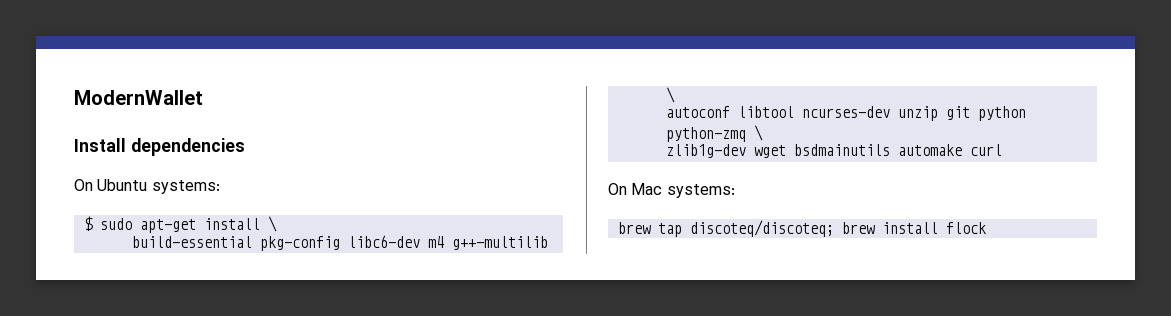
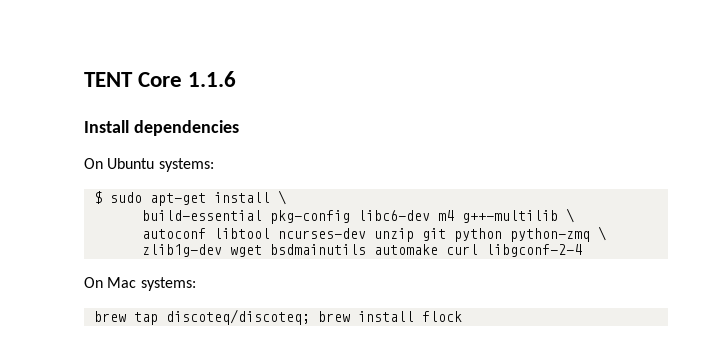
- ModernWallet
+ TENT Core 1.1.6
- zlib1g-dev wget bsdmainutils automake curl
+ zlib1g-dev wget bsdmainutils automake curl libgconf-2-4

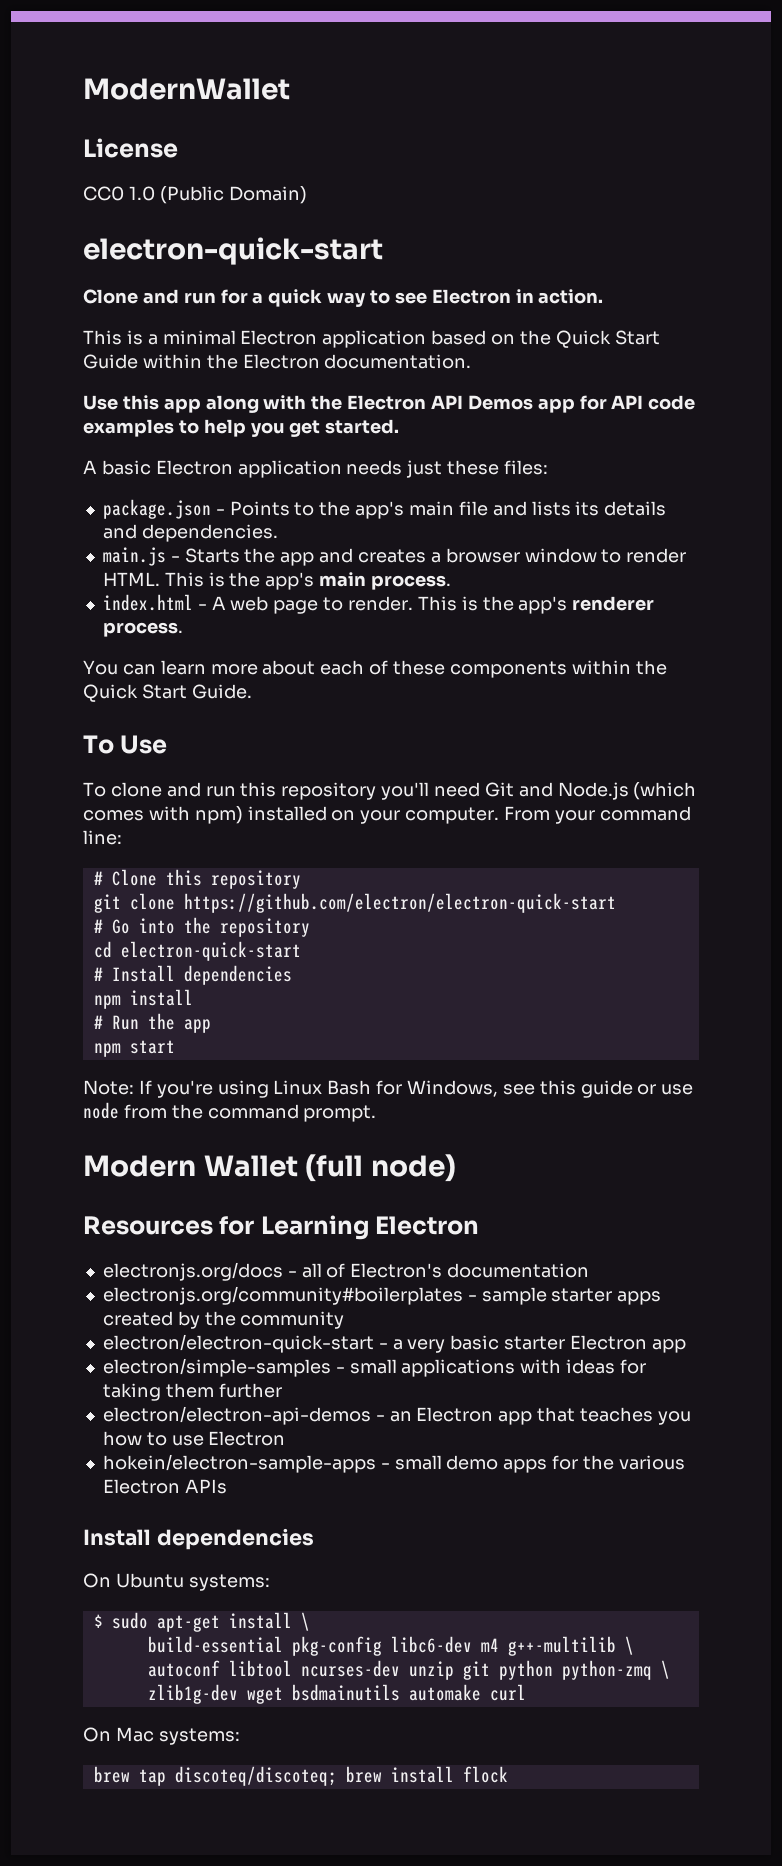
- TENT Core 1.1.6
+ ModernWallet
+ License
+ CC0 1.0 (Public Domain)
+ electron-quick-start
+ Clone and run for a quick way to see Electron in action.
+ This is a minimal Electron application based on the Quick Start Guide within the Electron documentation.
+ Use this app along with the Electron API Demos app for API code examples to help you get started.
+ A basic Electron application needs just these files:
+ package.json - Points to the app's main file and lists its details and dependencies.
+ main.js - Starts the app and creates a browser window to render HTML. This is the app's main process.
+ index.html - A web page to render. This is the app's renderer process.
+ You can learn more about each of these components within the Quick Start Guide.
+ To Use
+ To clone and run this repository you'll need Git and Node.js (which comes with npm) installed on your computer. From your command line:
+ # Clone this repository
+ git clone https://github.com/electron/electron-quick-start
+ # Go into the repository
+ cd electron-quick-start
+ # Install dependencies
+ npm install
+ # Run the app
+ npm start
+ Note: If you're using Linux Bash for Windows, see this guide or use node from the command prompt.
+ Modern Wallet (full node)
+ Resources for Learning Electron
+ electronjs.org/docs - all of Electron's documentation
+ electronjs.org/community#boilerplates - sample starter apps created by the community
+ electron/electron-quick-start - a very basic starter Electron app
+ electron/simple-samples - small applications with ideas for taking them further
+ electron/electron-api-demos - an Electron app that teaches you how to use Electron
+ hokein/electron-sample-apps - small demo apps for the various Electron APIs
- zlib1g-dev wget bsdmainutils automake curl libgconf-2-4
+ zlib1g-dev wget bsdmainutils automake curl

